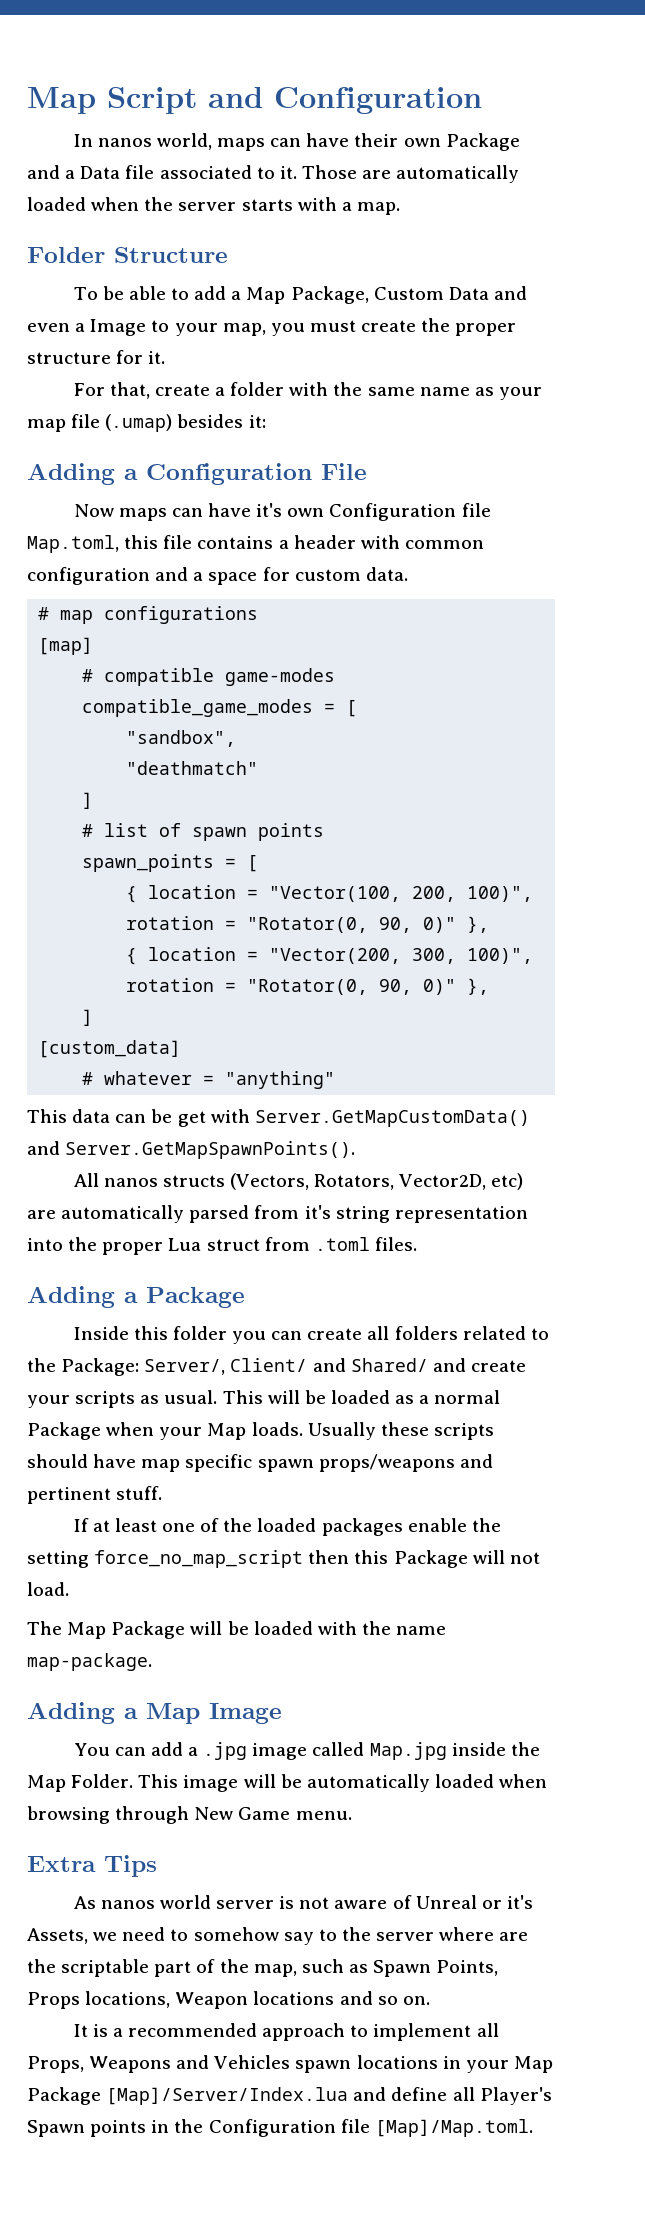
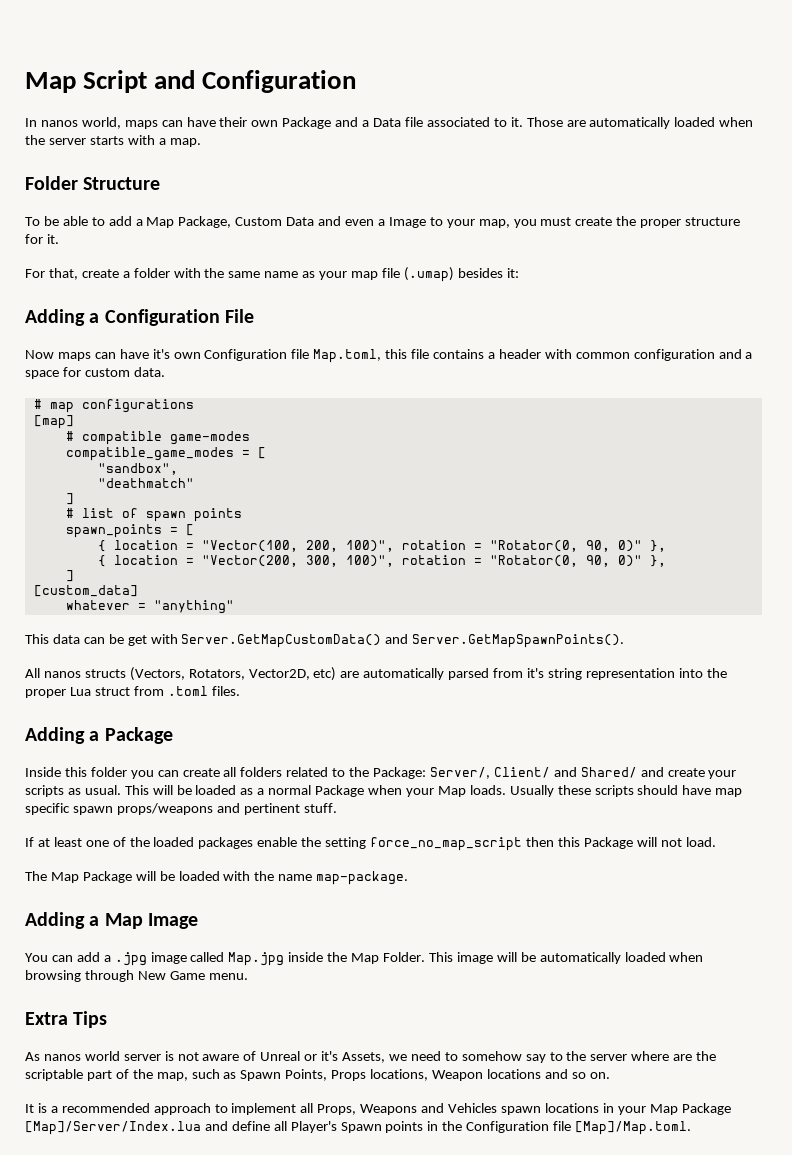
- # whatever = "anything"
+ whatever = "anything"

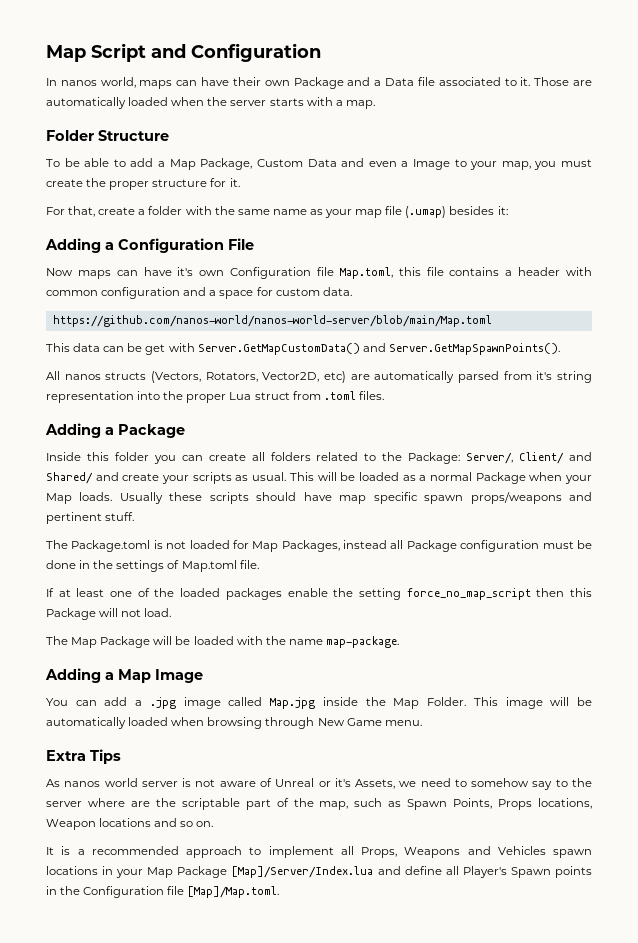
- # map configurations
- [map]
- # compatible game-modes
- compatible_game_modes = [
- "sandbox",
- "deathmatch"
- ]
- # list of spawn points
- spawn_points = [
- { location = "Vector(100, 200, 100)", rotation = "Rotator(0, 90, 0)" },
- { location = "Vector(200, 300, 100)", rotation = "Rotator(0, 90, 0)" },
- ]
- [custom_data]
- whatever = "anything"
+ https://github.com/nanos-world/nanos-world-server/blob/main/Map.toml
+ The Package.toml is not loaded for Map Packages, instead all Package configuration must be done in the settings of Map.toml file.

